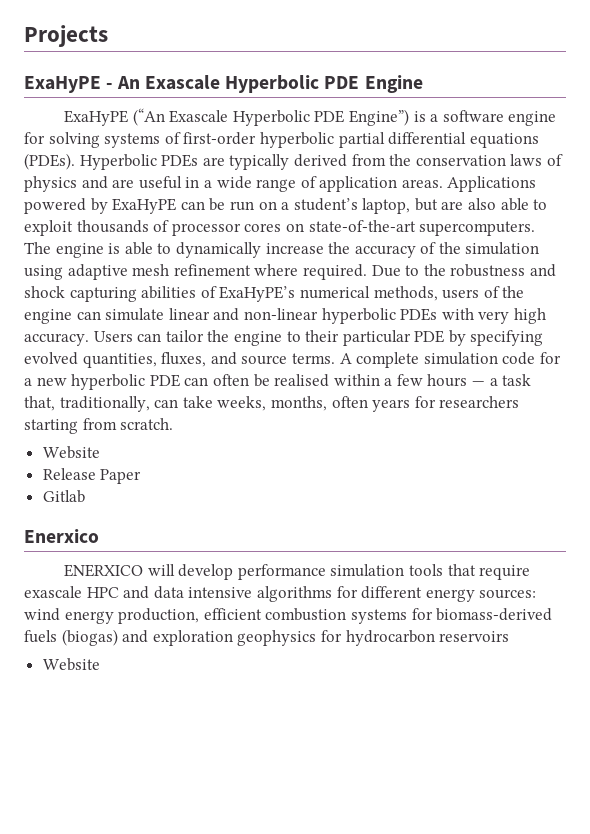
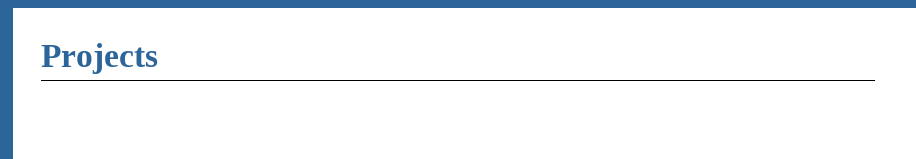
- ExaHyPE - An Exascale Hyperbolic PDE Engine
- ExaHyPE (“An Exascale Hyperbolic PDE Engine”) is a software engine for solving systems of first-order hyperbolic partial differential equations (PDEs). Hyperbolic PDEs are typically derived from the conservation laws of physics and are useful in a wide range of application areas. Applications powered by ExaHyPE can be run on a student’s laptop, but are also able to exploit thousands of processor cores on state-of-the-art supercomputers. The engine is able to dynamically increase the accuracy of the simulation using adaptive mesh refinement where required. Due to the robustness and shock capturing abilities of ExaHyPE’s numerical methods, users of the engine can simulate linear and non-linear hyperbolic PDEs with very high accuracy. Users can tailor the engine to their particular PDE by specifying evolved quantities, fluxes, and source terms. A complete simulation code for a new hyperbolic PDE can often be realised within a few hours — a task that, traditionally, can take weeks, months, often years for researchers starting from scratch.
- Website
- Release Paper
- Gitlab
- Enerxico
- ENERXICO will develop performance simulation tools that require exascale HPC and data intensive algorithms for different energy sources: wind energy production, efficient combustion systems for biomass-derived fuels (biogas) and exploration geophysics for hydrocarbon reservoirs
- Website

